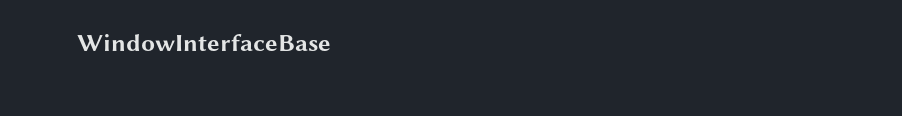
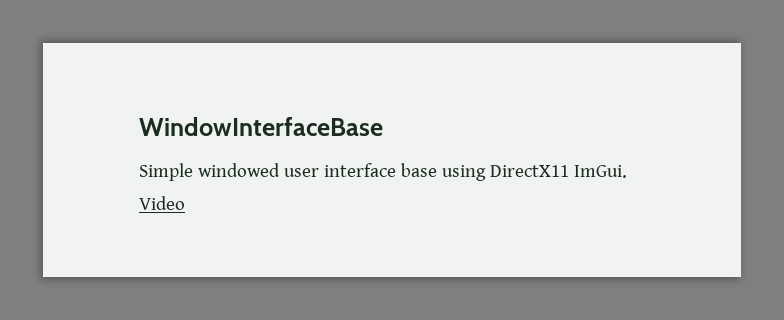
+ Simple windowed user interface base using DirectX11 ImGui.
+ Video

